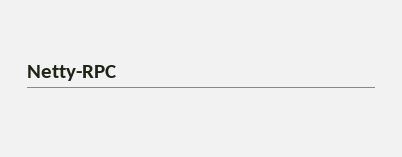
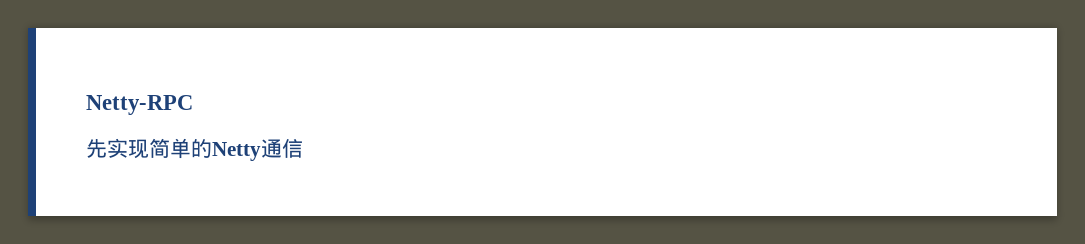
+ 先实现简单的Netty通信

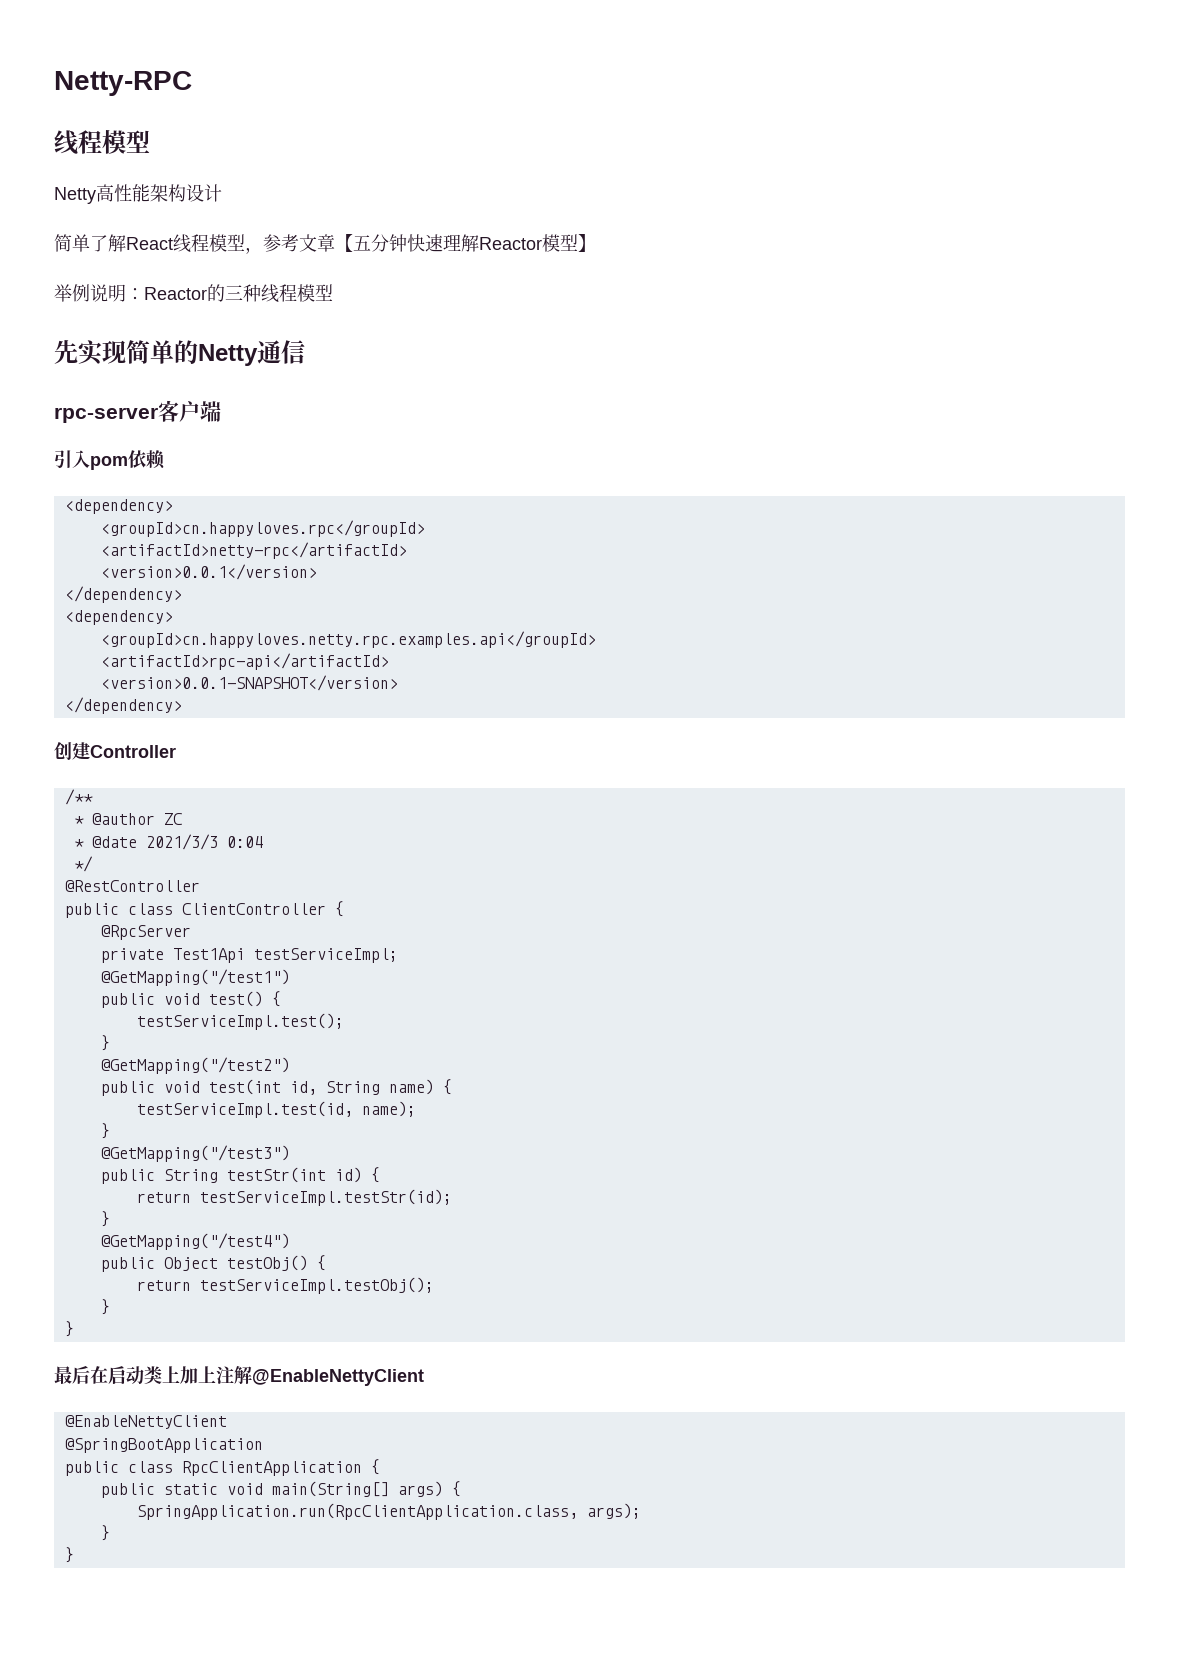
  Netty-RPC
+ 线程模型
+ Netty高性能架构设计
+ 简单了解React线程模型，参考文章【五分钟快速理解Reactor模型】
+ 举例说明：Reactor的三种线程模型
+ rpc-server客户端
+ 引入pom依赖
+ <dependency>
+ <groupId>cn.happyloves.rpc</groupId>
+ <artifactId>netty-rpc</artifactId>
+ <version>0.0.1</version>
+ </dependency>
+ <dependency>
+ <groupId>cn.happyloves.netty.rpc.examples.api</groupId>
+ <artifactId>rpc-api</artifactId>
+ <version>0.0.1-SNAPSHOT</version>
+ </dependency>
+ 创建Controller
+ /**
+ * @author ZC
+ * @date 2021/3/3 0:04
+ */
+ @RestController
+ public class ClientController {
+ @RpcServer
+ private Test1Api testServiceImpl;
+ @GetMapping("/test1")
+ public void test() {
+ testServiceImpl.test();
+ }
+ @GetMapping("/test2")
+ public void test(int id, String name) {
+ testServiceImpl.test(id, name);
+ }
+ @GetMapping("/test3")
+ public String testStr(int id) {
+ return testServiceImpl.testStr(id);
+ }
+ @GetMapping("/test4")
+ public Object testObj() {
+ return testServiceImpl.testObj();
+ }
+ }
+ 最后在启动类上加上注解@EnableNettyClient
+ @EnableNettyClient
+ @SpringBootApplication
+ public class RpcClientApplication {
+ public static void main(String[] args) {
+ SpringApplication.run(RpcClientApplication.class, args);
+ }
+ }

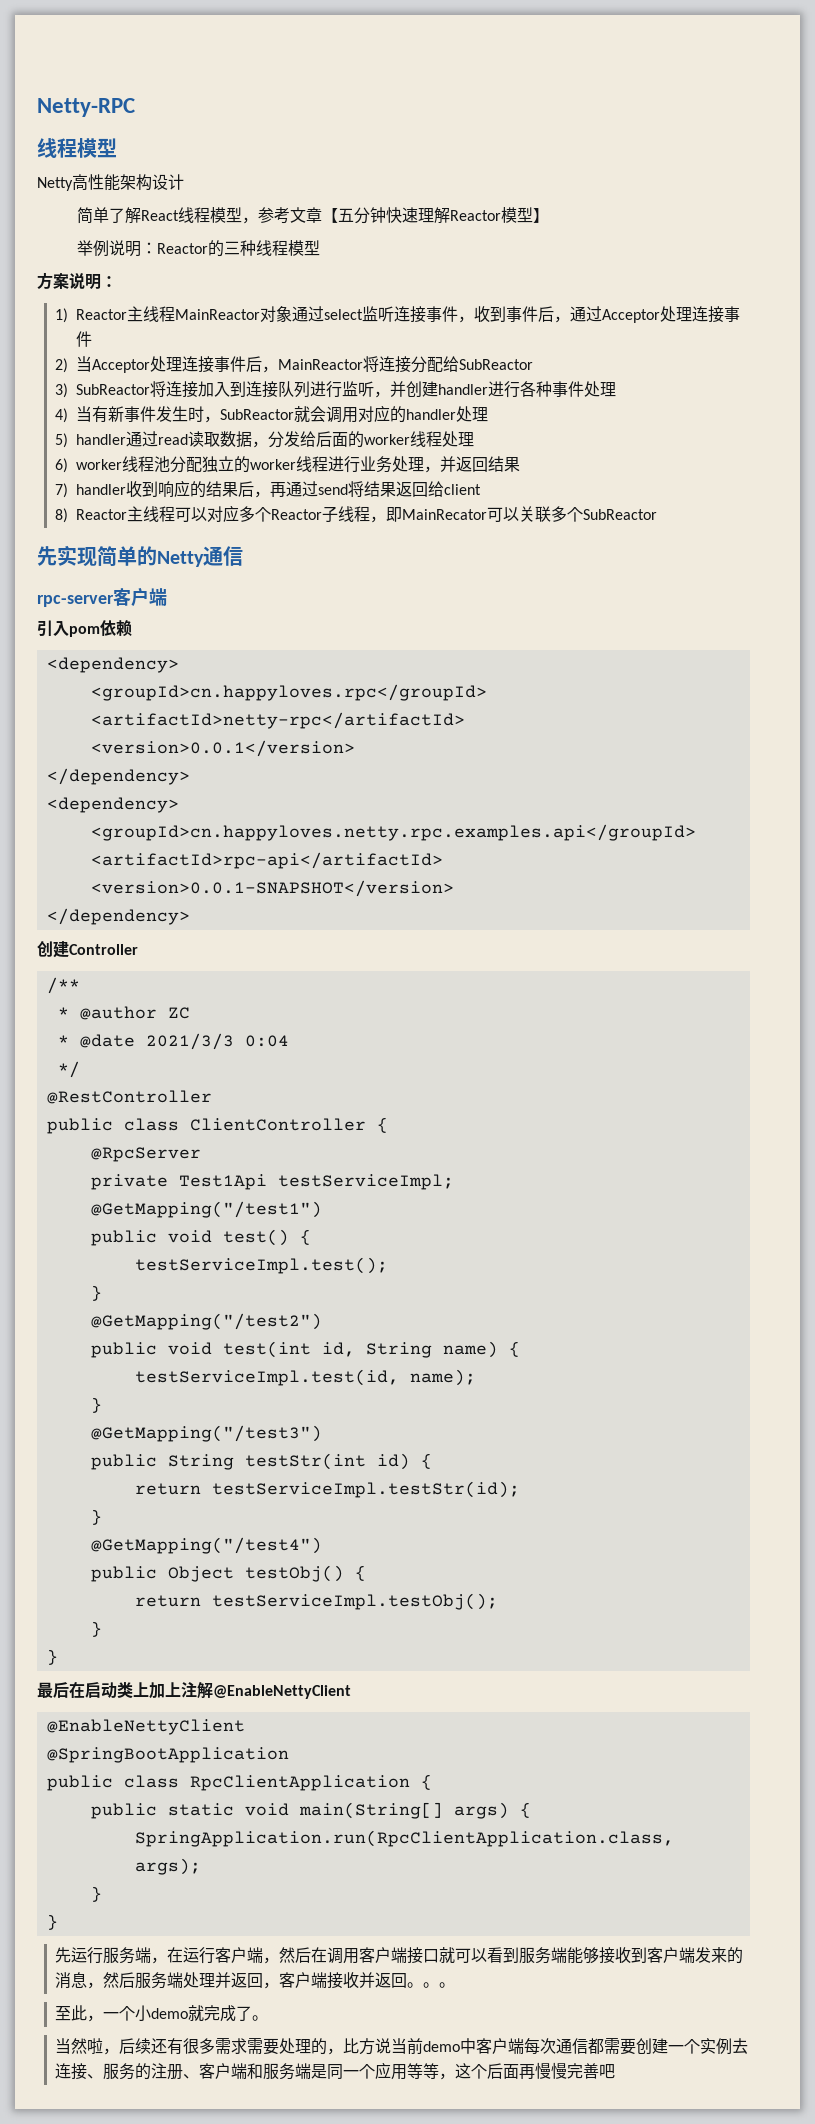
+ 方案说明：
+ 1) Reactor主线程MainReactor对象通过select监听连接事件，收到事件后，通过Acceptor处理连接事件
+ 2)当Acceptor处理连接事件后，MainReactor将连接分配给SubReactor
+ 3) SubReactor将连接加入到连接队列进行监听，并创建handler进行各种事件处理
+ 4)当有新事件发生时，SubReactor就会调用对应的handler处理
+ 5) handler通过read读取数据，分发给后面的worker线程处理
+ 6) worker线程池分配独立的worker线程进行业务处理，并返回结果
+ 7) handler收到响应的结果后，再通过send将结果返回给client
+ 8) Reactor主线程可以对应多个Reactor子线程，即MainRecator可以关联多个SubReactor
+ 先运行服务端，在运行客户端，然后在调用客户端接口就可以看到服务端能够接收到客户端发来的消息，然后服务端处理并返回，客户端接收并返回。。。
+ 至此，一个小demo就完成了。
+ 当然啦，后续还有很多需求需要处理的，比方说当前demo中客户端每次通信都需要创建一个实例去连接、服务的注册、客户端和服务端是同一个应用等等，这个后面再慢慢完善吧

